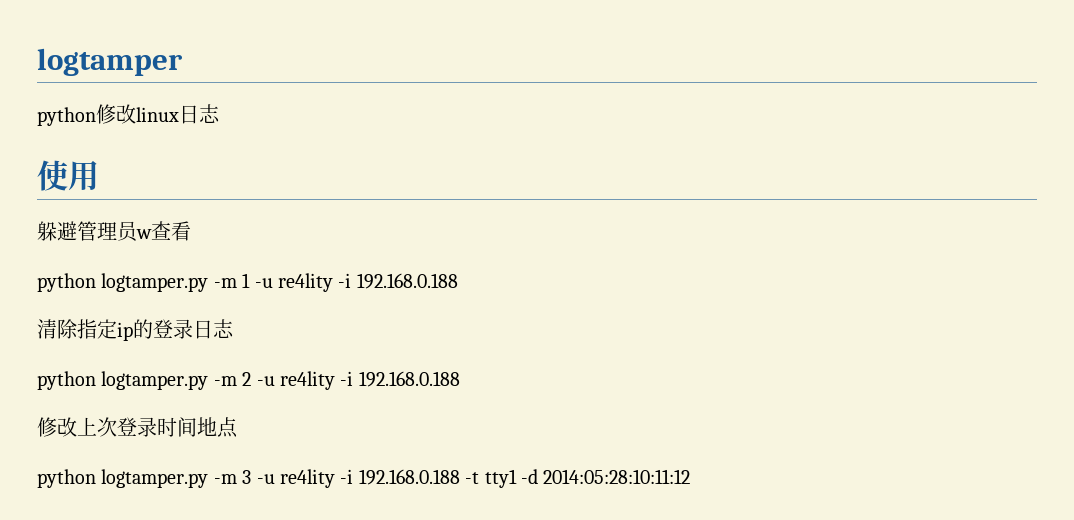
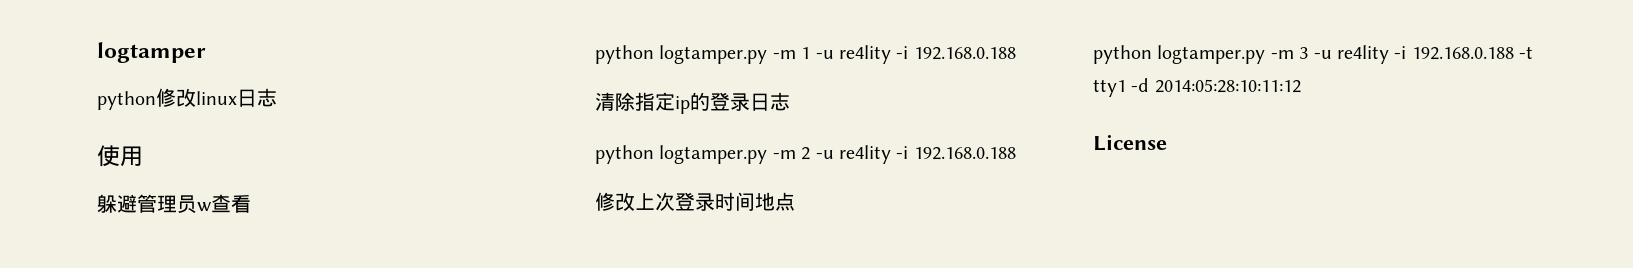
+ License

